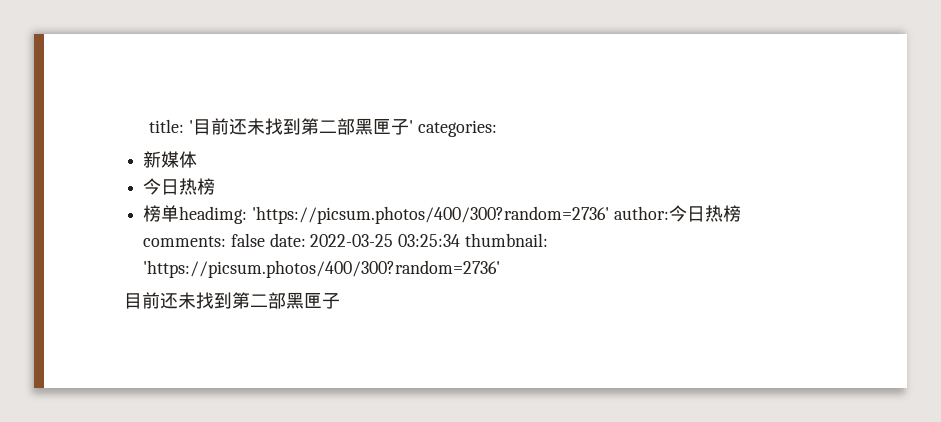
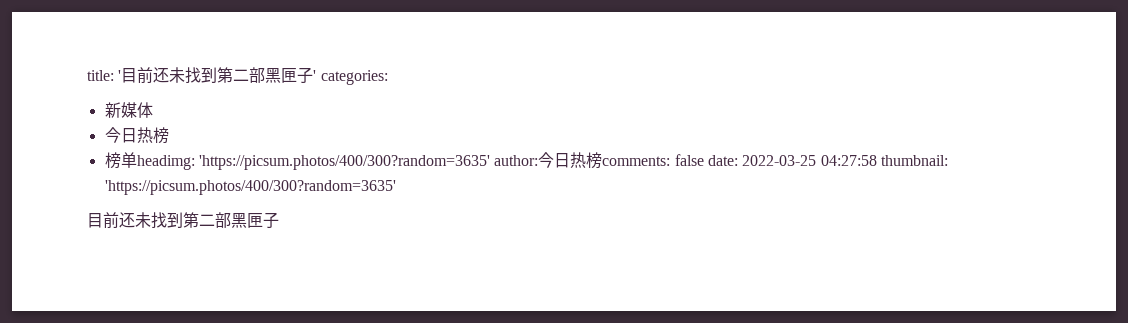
- 榜单headimg: 'https://picsum.photos/400/300?random=2736' author:今日热榜comments: false date: 2022-03-25 03:25:34 thumbnail: 'https://picsum.photos/400/300?random=2736'
+ 榜单headimg: 'https://picsum.photos/400/300?random=3635' author:今日热榜comments: false date: 2022-03-25 04:27:58 thumbnail: 'https://picsum.photos/400/300?random=3635'

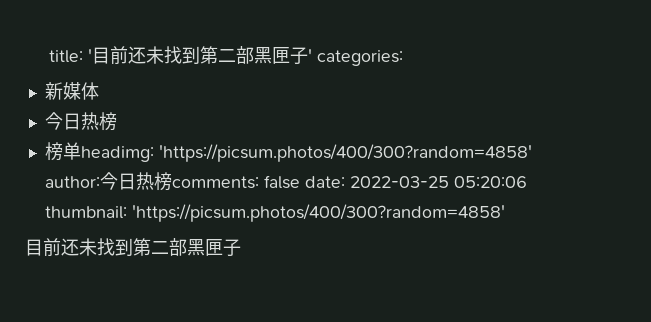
- 榜单headimg: 'https://picsum.photos/400/300?random=3635' author:今日热榜comments: false date: 2022-03-25 04:27:58 thumbnail: 'https://picsum.photos/400/300?random=3635'
+ 榜单headimg: 'https://picsum.photos/400/300?random=4858' author:今日热榜comments: false date: 2022-03-25 05:20:06 thumbnail: 'https://picsum.photos/400/300?random=4858'

